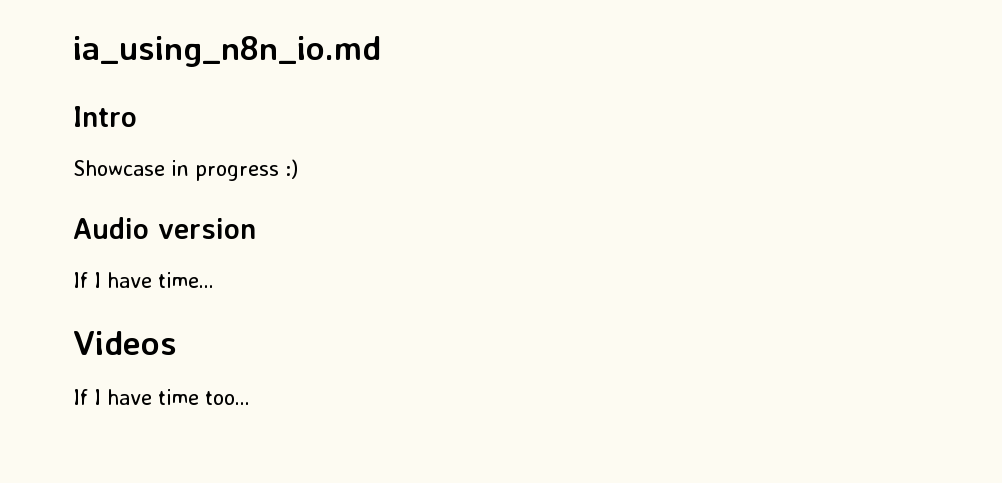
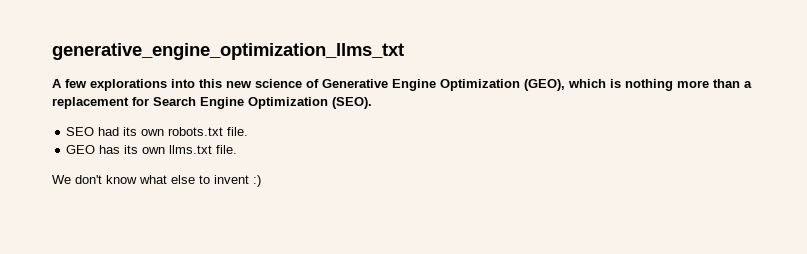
- ia_using_n8n_io.md
- Intro
- Showcase in progress :)
- Audio version
- If I have time...
- Videos
- If I have time too...
+ generative_engine_optimization_llms_txt
+ A few explorations into this new science of Generative Engine Optimization (GEO), which is nothing more than a replacement for Search Engine Optimization (SEO).
+ SEO had its own robots.txt file.
+ GEO has its own llms.txt file.
+ We don't know what else to invent :)

